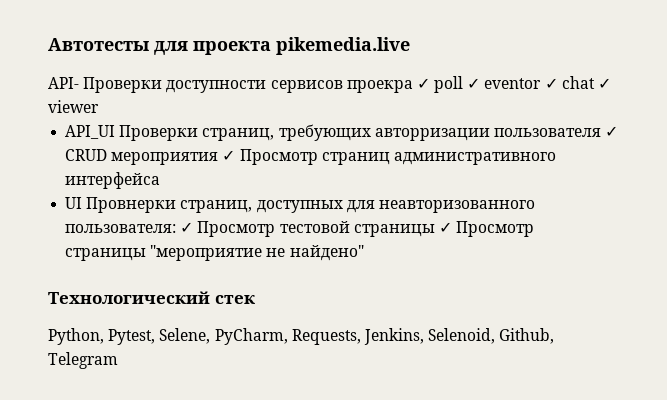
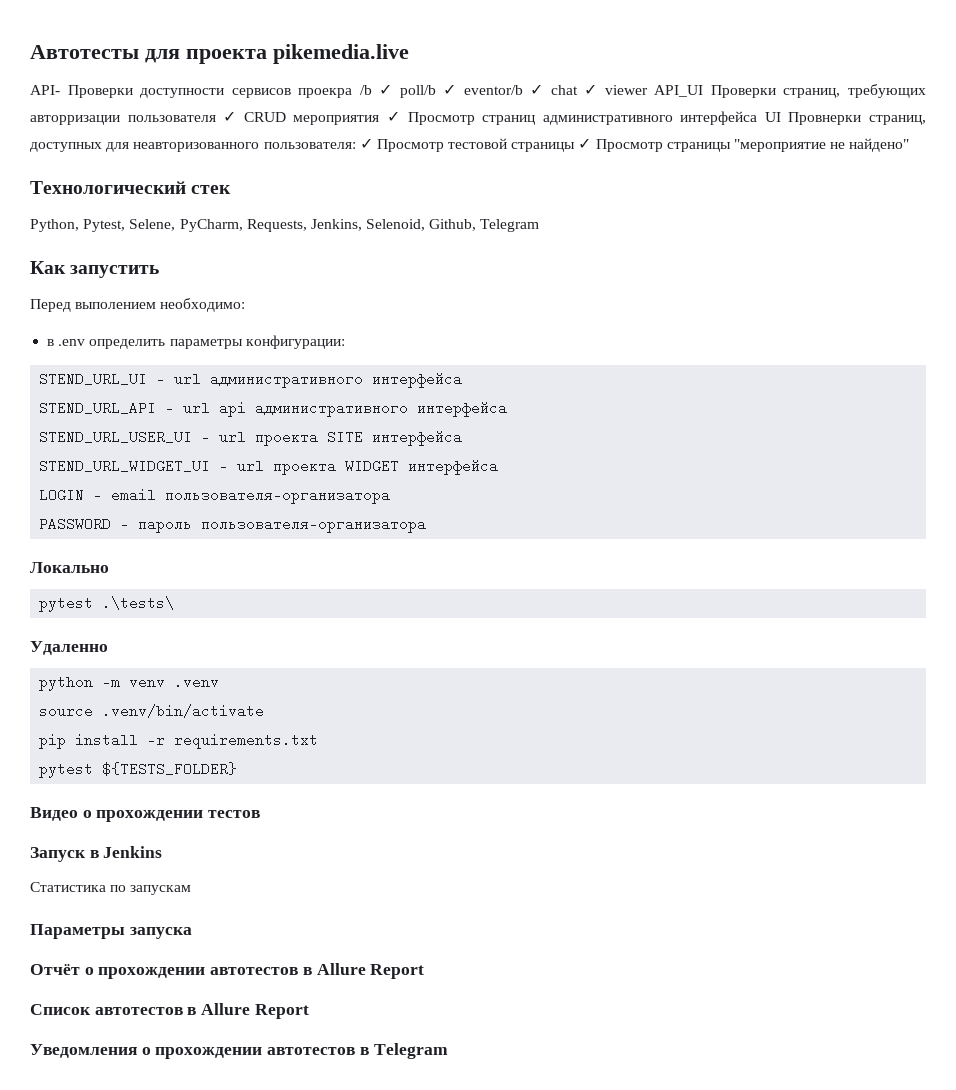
- API- Проверки доступности сервисов проекра ✓ poll ✓ eventor ✓ chat ✓ viewer
- API_UI Проверки страниц, требующих авторризации пользователя ✓ CRUD мероприятия ✓ Просмотр страниц административного интерфейса
- UI Провнерки страниц, доступных для неавторизованного пользователя: ✓ Просмотр тестовой страницы ✓ Просмотр страницы "мероприятие не найдено"
+ API- Проверки доступности сервисов проекра /b ✓ poll/b ✓ eventor/b ✓ chat ✓ viewer API_UI Проверки страниц, требующих авторризации пользователя ✓ CRUD мероприятия ✓ Просмотр страниц административного интерфейса UI Провнерки страниц, доступных для неавторизованного пользователя: ✓ Просмотр тестовой страницы ✓ Просмотр страницы "мероприятие не найдено"
+ Как запустить
+ Перед выполением необходимо:
+ в .env определить параметры конфигурации:
+ STEND_URL_UI - url административного интерфейса
+ STEND_URL_API - url api административного интерфейса
+ STEND_URL_USER_UI - url проекта SITE интерфейса
+ STEND_URL_WIDGET_UI - url проекта WIDGET интерфейса
+ LOGIN - email пользователя-организатора
+ PASSWORD - пароль пользователя-организатора
+ Локально
+ pytest .\tests\
+ Удаленно
+ python -m venv .venv
+ source .venv/bin/activate
+ pip install -r requirements.txt
+ pytest ${TESTS_FOLDER}
+ Видео о прохождении тестов
+ Запуск в Jenkins
+ Статистика по запускам
+ Параметры запуска
+ Отчёт о прохождении автотестов в Allure Report
+ Список автотестов в Allure Report
+ Уведомления о прохождении автотестов в Telegram

